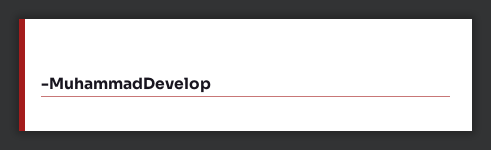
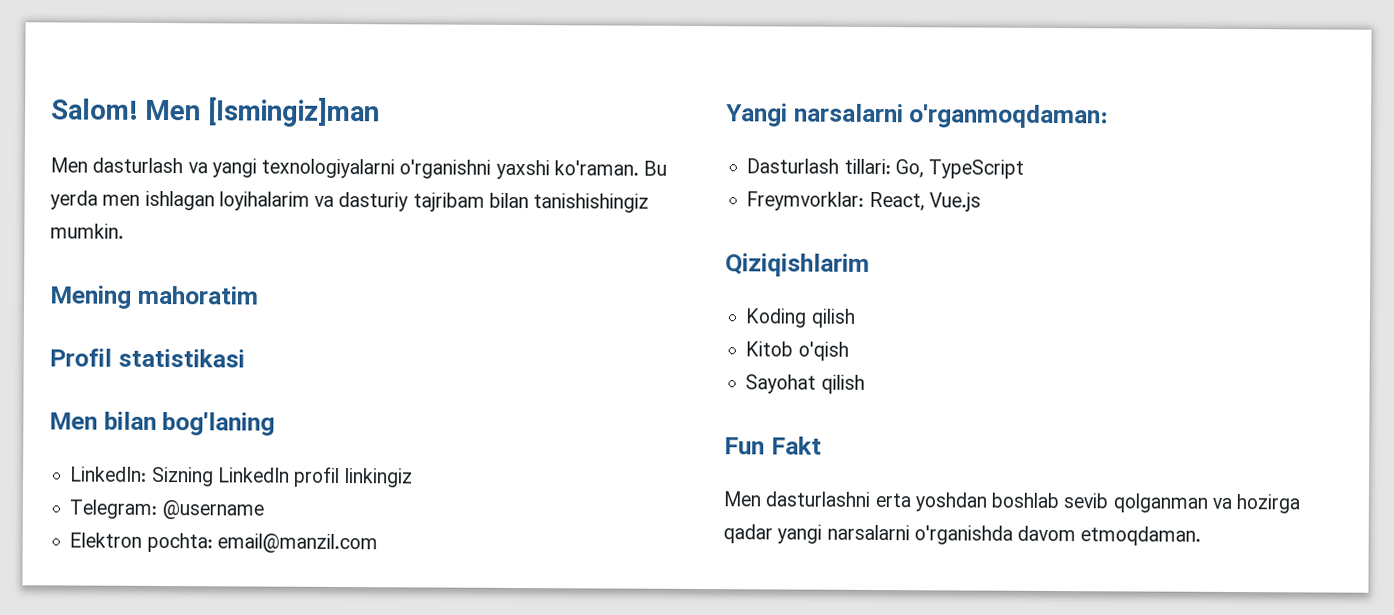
- -MuhammadDevelop
+ Salom! Men [Ismingiz]man
+ Men dasturlash va yangi texnologiyalarni o'rganishni yaxshi ko'raman. Bu yerda men ishlagan loyihalarim va dasturiy tajribam bilan tanishishingiz mumkin.
+ Mening mahoratim
+ Profil statistikasi
+ Men bilan bog'laning
+ LinkedIn: Sizning LinkedIn profil linkingiz
+ Telegram: @username
+ Elektron pochta: email@manzil.com
+ Yangi narsalarni o'rganmoqdaman:
+ Dasturlash tillari: Go, TypeScript
+ Freymvorklar: React, Vue.js
+ Qiziqishlarim
+ Koding qilish
+ Kitob o'qish
+ Sayohat qilish
+ Fun Fakt
+ Men dasturlashni erta yoshdan boshlab sevib qolganman va hozirga qadar yangi narsalarni o'rganishda davom etmoqdaman.

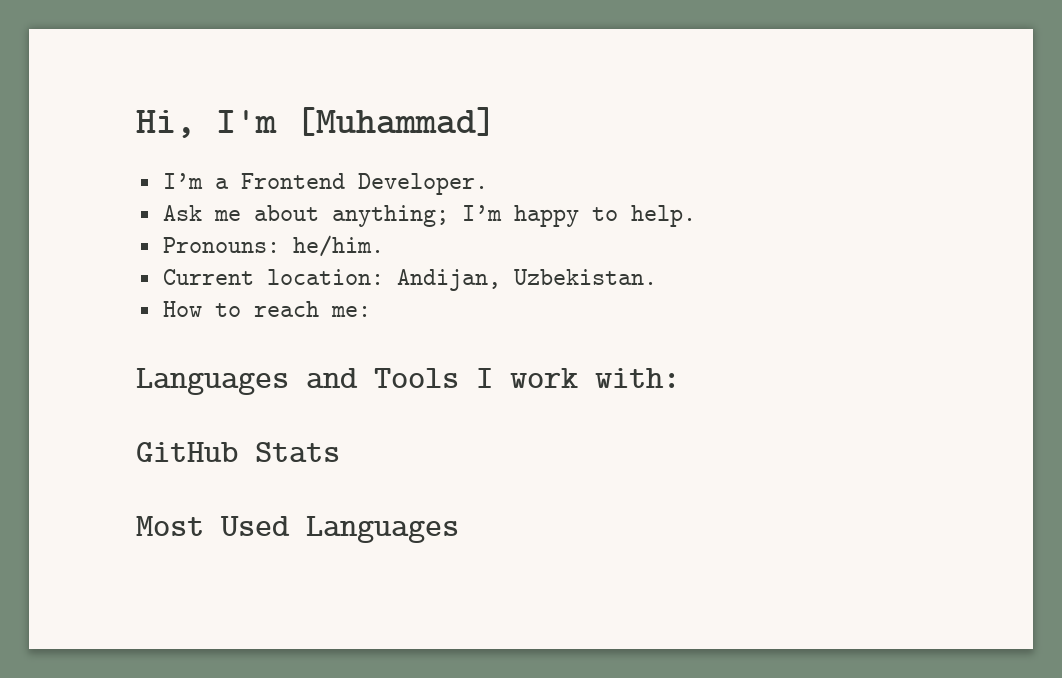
- Salom! Men [Ismingiz]man
- Men dasturlash va yangi texnologiyalarni o'rganishni yaxshi ko'raman. Bu yerda men ishlagan loyihalarim va dasturiy tajribam bilan tanishishingiz mumkin.
- Mening mahoratim
- Profil statistikasi
- Men bilan bog'laning
- LinkedIn: Sizning LinkedIn profil linkingiz
- Telegram: @username
- Elektron pochta: email@manzil.com
- Yangi narsalarni o'rganmoqdaman:
- Dasturlash tillari: Go, TypeScript
- Freymvorklar: React, Vue.js
- Qiziqishlarim
- Koding qilish
- Kitob o'qish
- Sayohat qilish
- Fun Fakt
- Men dasturlashni erta yoshdan boshlab sevib qolganman va hozirga qadar yangi narsalarni o'rganishda davom etmoqdaman.
+ Hi, I'm [Muhammad]
+ I’m a Frontend Developer.
+ Ask me about anything; I’m happy to help.
+ Pronouns: he/him.
+ Current location: Andijan, Uzbekistan.
+ How to reach me:
+ Languages and Tools I work with:
+ GitHub Stats
+ Most Used Languages

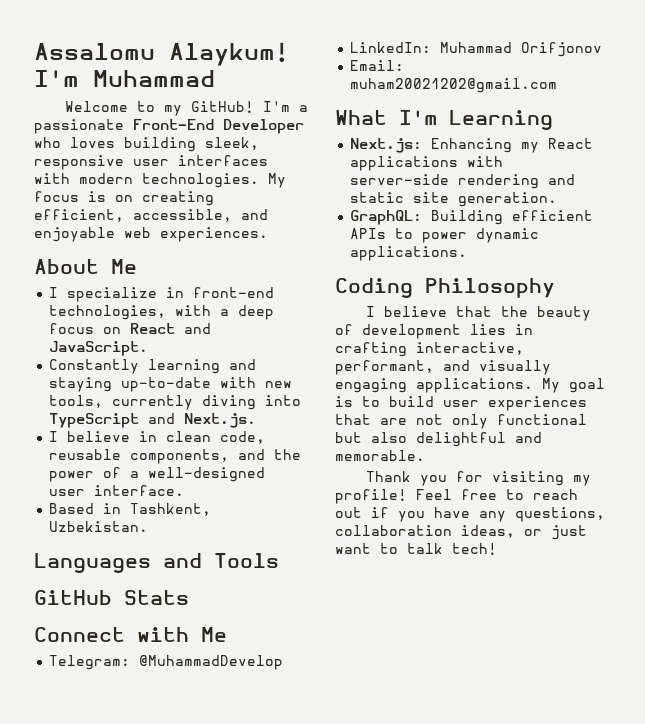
- Hi, I'm [Muhammad]
- I’m a Frontend Developer.
- Ask me about anything; I’m happy to help.
- Pronouns: he/him.
- Current location: Andijan, Uzbekistan.
- How to reach me:
+ Assalomu Alaykum! I'm Muhammad
+ Welcome to my GitHub! I'm a passionate Front-End Developer who loves building sleek, responsive user interfaces with modern technologies. My focus is on creating efficient, accessible, and enjoyable web experiences.
+ About Me
+ I specialize in front-end technologies, with a deep focus on React and JavaScript.
+ Constantly learning and staying up-to-date with new tools, currently diving into TypeScript and Next.js.
+ I believe in clean code, reusable components, and the power of a well-designed user interface.
+ Based in Tashkent, Uzbekistan.
- Languages and Tools I work with:
+ Languages and Tools
- Most Used Languages
+ Connect with Me
+ Telegram: @MuhammadDevelop
+ LinkedIn: Muhammad Orifjonov
+ Email: muham20021202@gmail.com
+ What I'm Learning
+ Next.js: Enhancing my React applications with server-side rendering and static site generation.
+ GraphQL: Building efficient APIs to power dynamic applications.
+ Coding Philosophy
+ I believe that the beauty of development lies in crafting interactive, performant, and visually engaging applications. My goal is to build user experiences that are not only functional but also delightful and memorable.
+ Thank you for visiting my profile! Feel free to reach out if you have any questions, collaboration ideas, or just want to talk tech!

